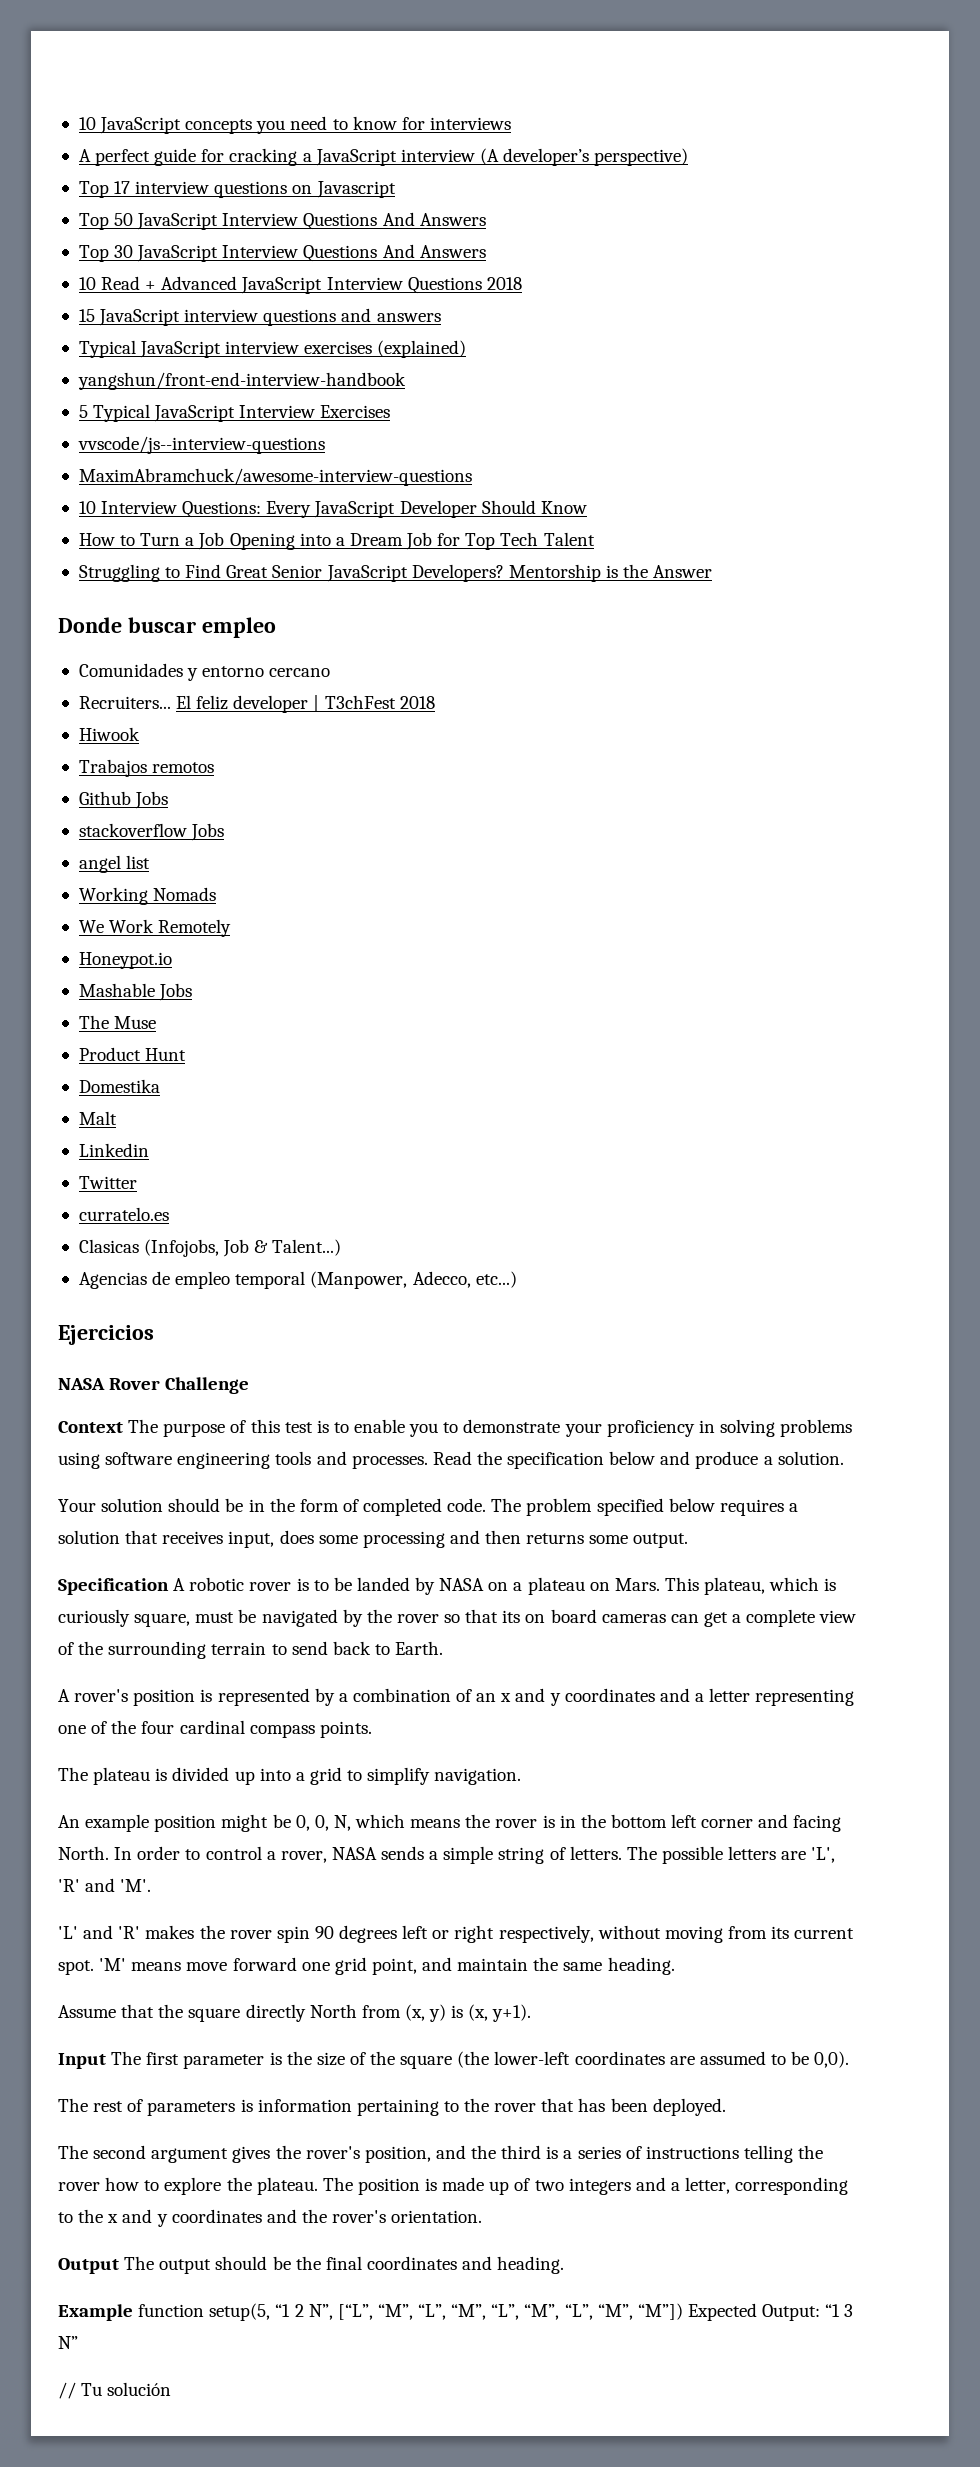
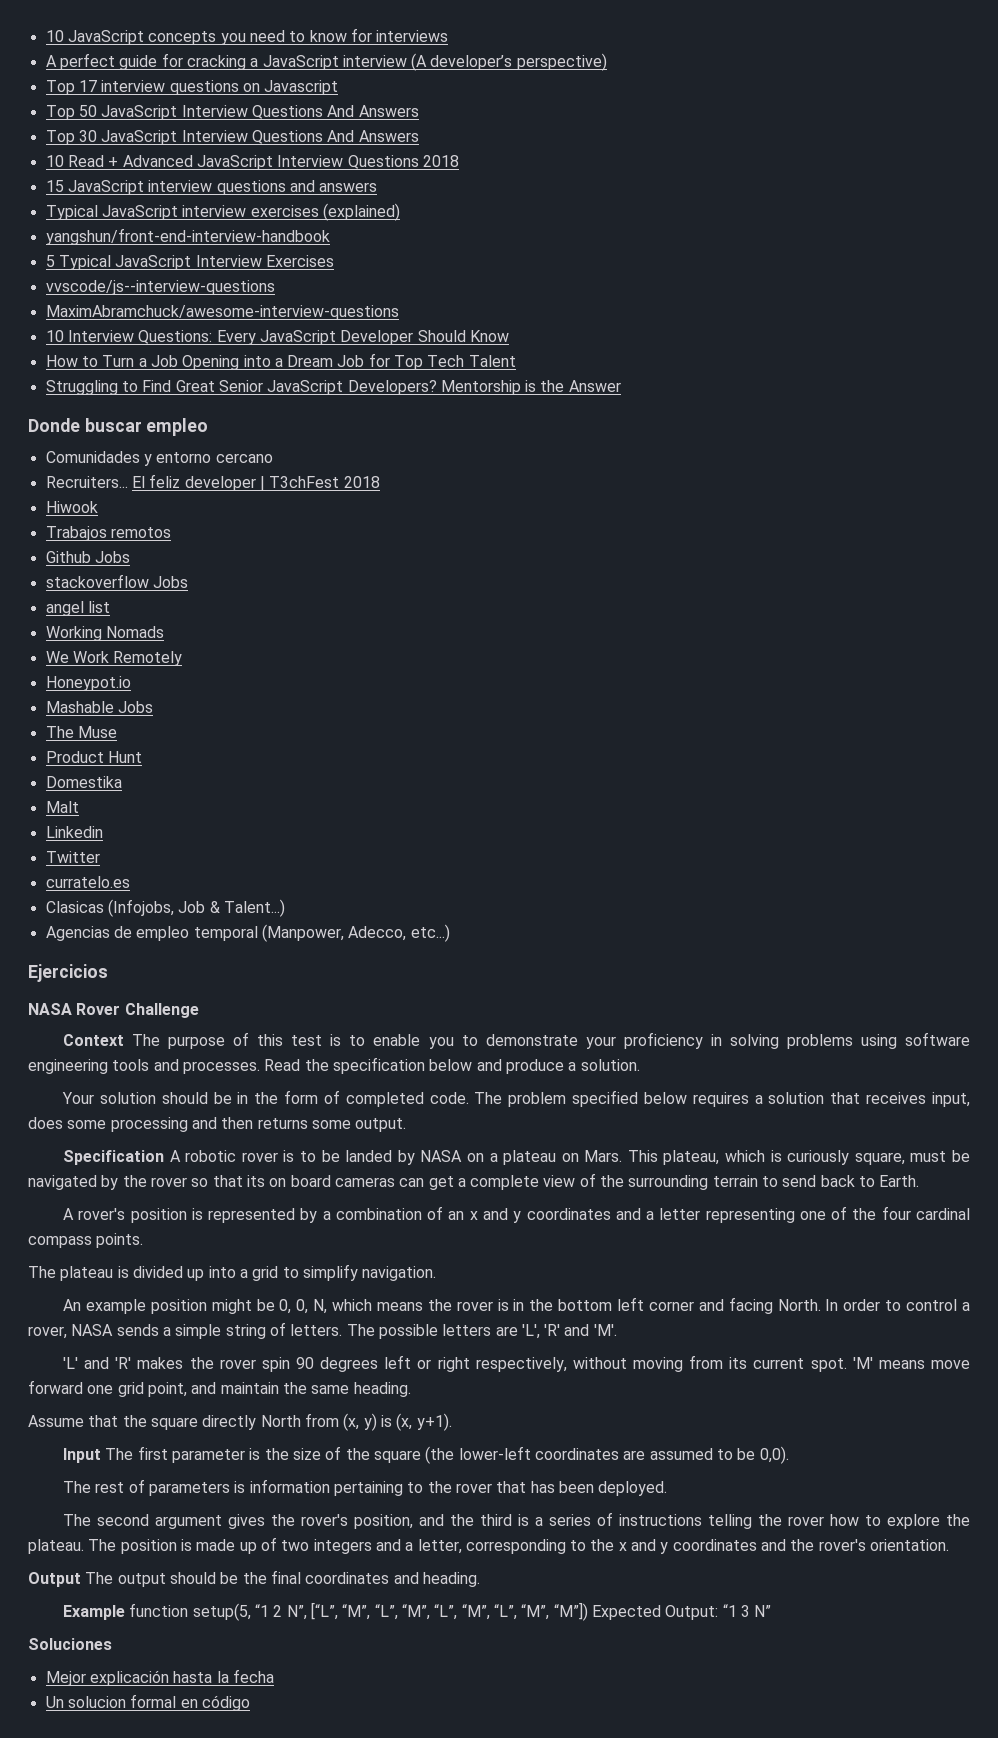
- // Tu solución
+ Soluciones
+ Mejor explicación hasta la fecha
+ Un solucion formal en código

